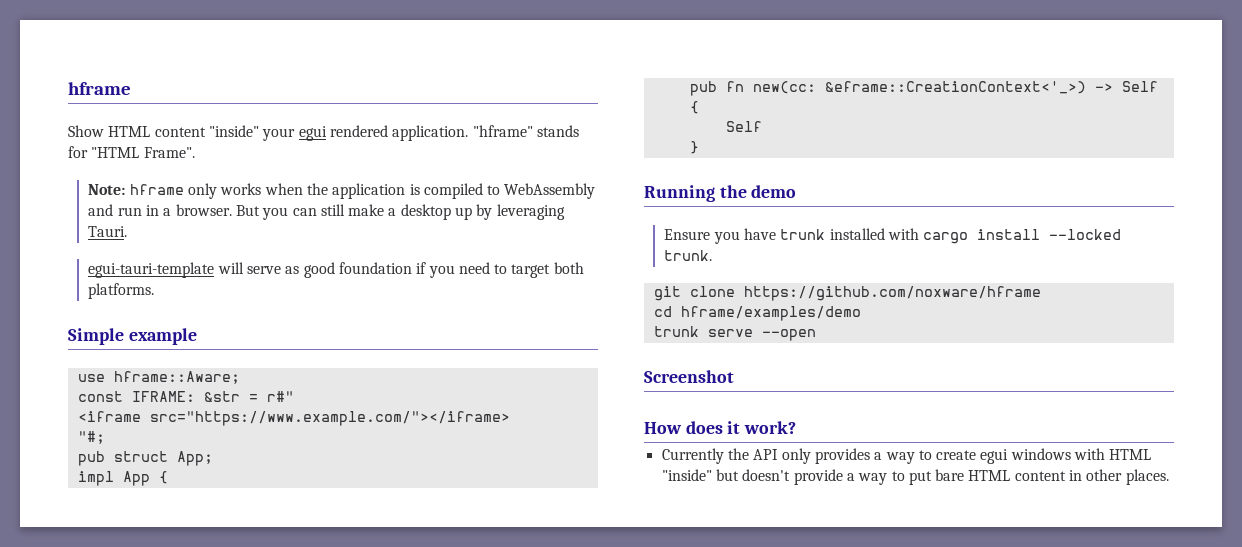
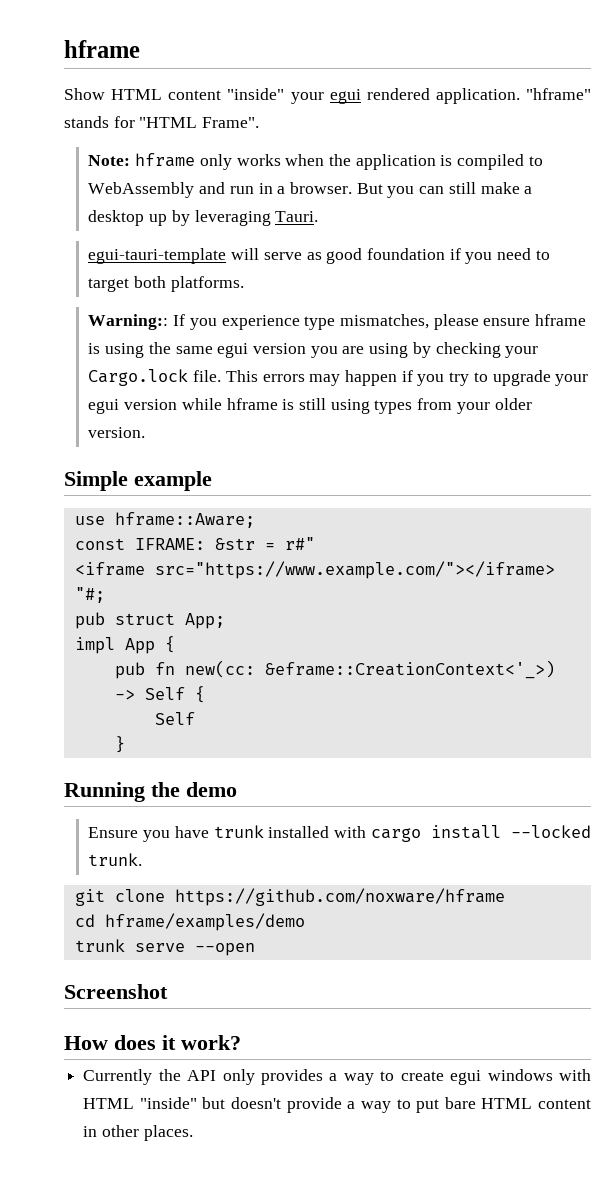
+ Warning:: If you experience type mismatches, please ensure hframe is using the same egui version you are using by checking your Cargo.lock file. This errors may happen if you try to upgrade your egui version while hframe is still using types from your older version.

